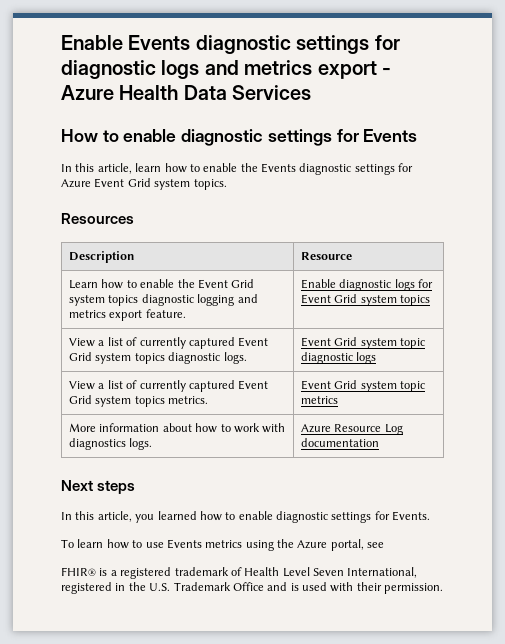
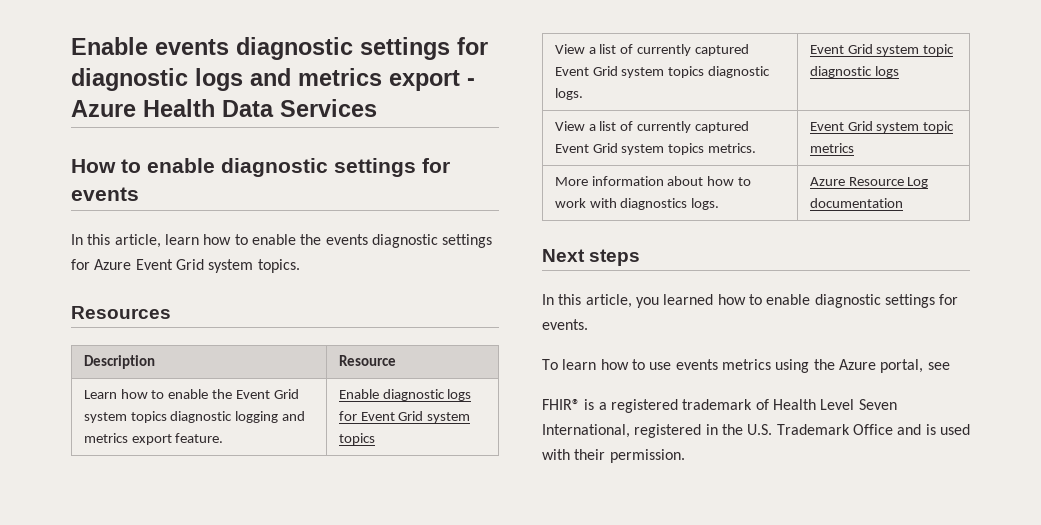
- Enable Events diagnostic settings for diagnostic logs and metrics export - Azure Health Data Services
+ Enable events diagnostic settings for diagnostic logs and metrics export - Azure Health Data Services
- How to enable diagnostic settings for Events
+ How to enable diagnostic settings for events
- In this article, learn how to enable the Events diagnostic settings for Azure Event Grid system topics.
+ In this article, learn how to enable the events diagnostic settings for Azure Event Grid system topics.
- In this article, you learned how to enable diagnostic settings for Events.
+ In this article, you learned how to enable diagnostic settings for events.
- To learn how to use Events metrics using the Azure portal, see
+ To learn how to use events metrics using the Azure portal, see

